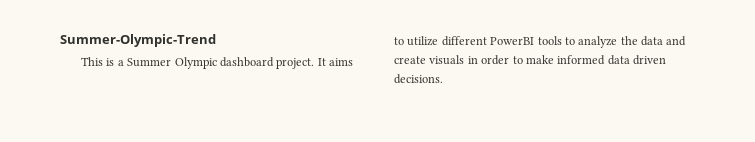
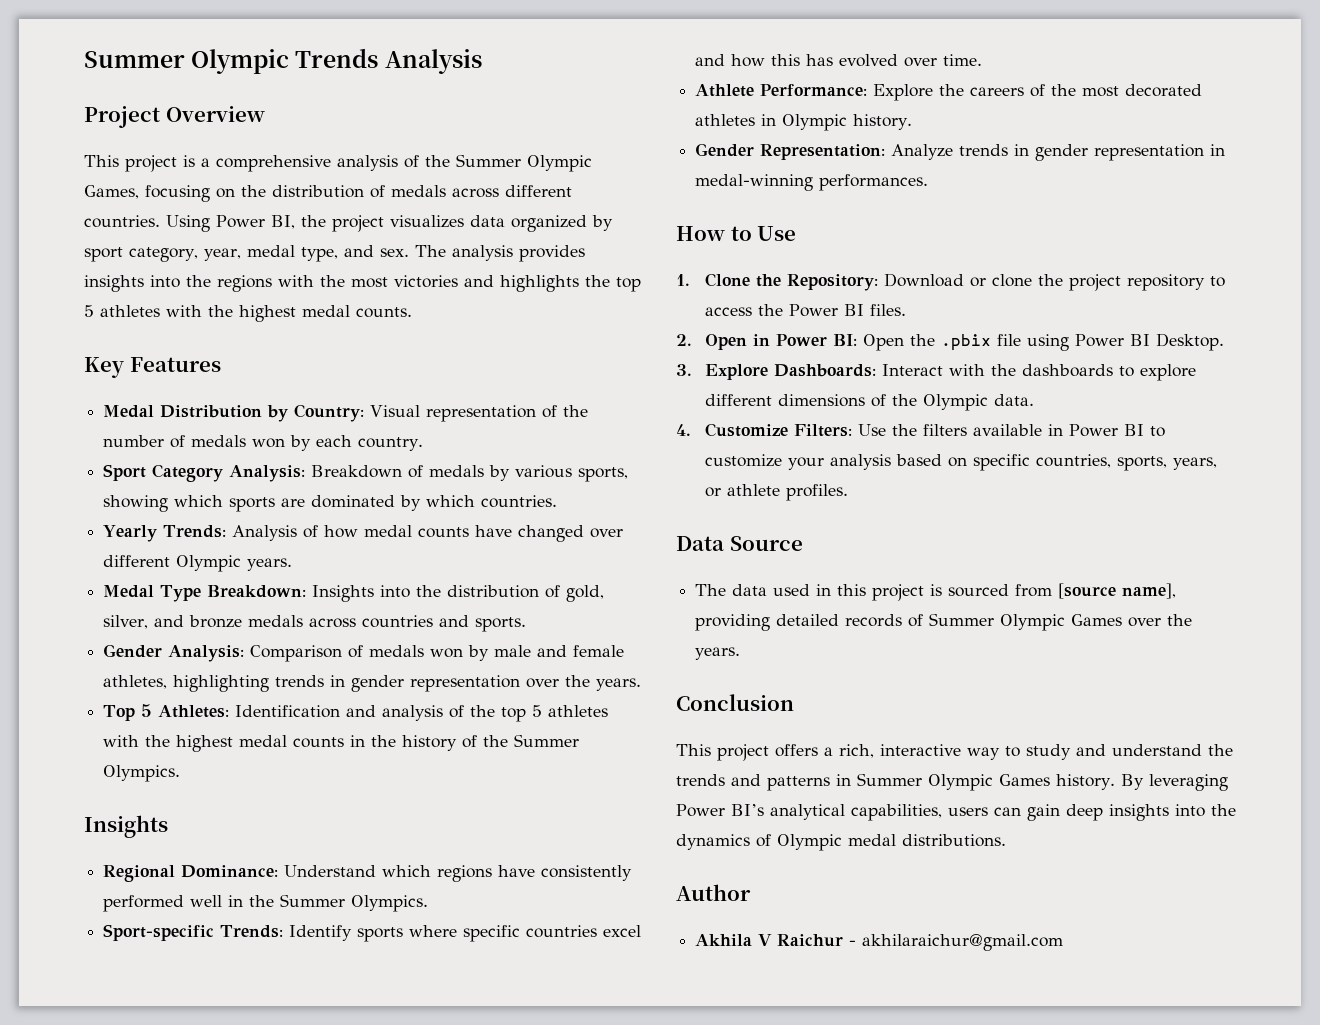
- Summer-Olympic-Trend
- This is a Summer Olympic dashboard project. It aims to utilize different PowerBI tools to analyze the data and create visuals in order to make informed data driven decisions.
+ Summer Olympic Trends Analysis
+ Project Overview
+ This project is a comprehensive analysis of the Summer Olympic Games, focusing on the distribution of medals across different countries. Using Power BI, the project visualizes data organized by sport category, year, medal type, and sex. The analysis provides insights into the regions with the most victories and highlights the top 5 athletes with the highest medal counts.
+ Key Features
+ Medal Distribution by Country: Visual representation of the number of medals won by each country.
+ Sport Category Analysis: Breakdown of medals by various sports, showing which sports are dominated by which countries.
+ Yearly Trends: Analysis of how medal counts have changed over different Olympic years.
+ Medal Type Breakdown: Insights into the distribution of gold, silver, and bronze medals across countries and sports.
+ Gender Analysis: Comparison of medals won by male and female athletes, highlighting trends in gender representation over the years.
+ Top 5 Athletes: Identification and analysis of the top 5 athletes with the highest medal counts in the history of the Summer Olympics.
+ Insights
+ Regional Dominance: Understand which regions have consistently performed well in the Summer Olympics.
+ Sport-specific Trends: Identify sports where specific countries excel and how this has evolved over time.
+ Athlete Performance: Explore the careers of the most decorated athletes in Olympic history.
+ Gender Representation: Analyze trends in gender representation in medal-winning performances.
+ How to Use
+ 1. Clone the Repository: Download or clone the project repository to access the Power BI files.
+ 2. Open in Power BI: Open the .pbix file using Power BI Desktop.
+ 3. Explore Dashboards: Interact with the dashboards to explore different dimensions of the Olympic data.
+ 4. Customize Filters: Use the filters available in Power BI to customize your analysis based on specific countries, sports, years, or athlete profiles.
+ Data Source
+ The data used in this project is sourced from [source name], providing detailed records of Summer Olympic Games over the years.
+ Conclusion
+ This project offers a rich, interactive way to study and understand the trends and patterns in Summer Olympic Games history. By leveraging Power BI’s analytical capabilities, users can gain deep insights into the dynamics of Olympic medal distributions.
+ Author
+ Akhila V Raichur - akhilaraichur@gmail.com

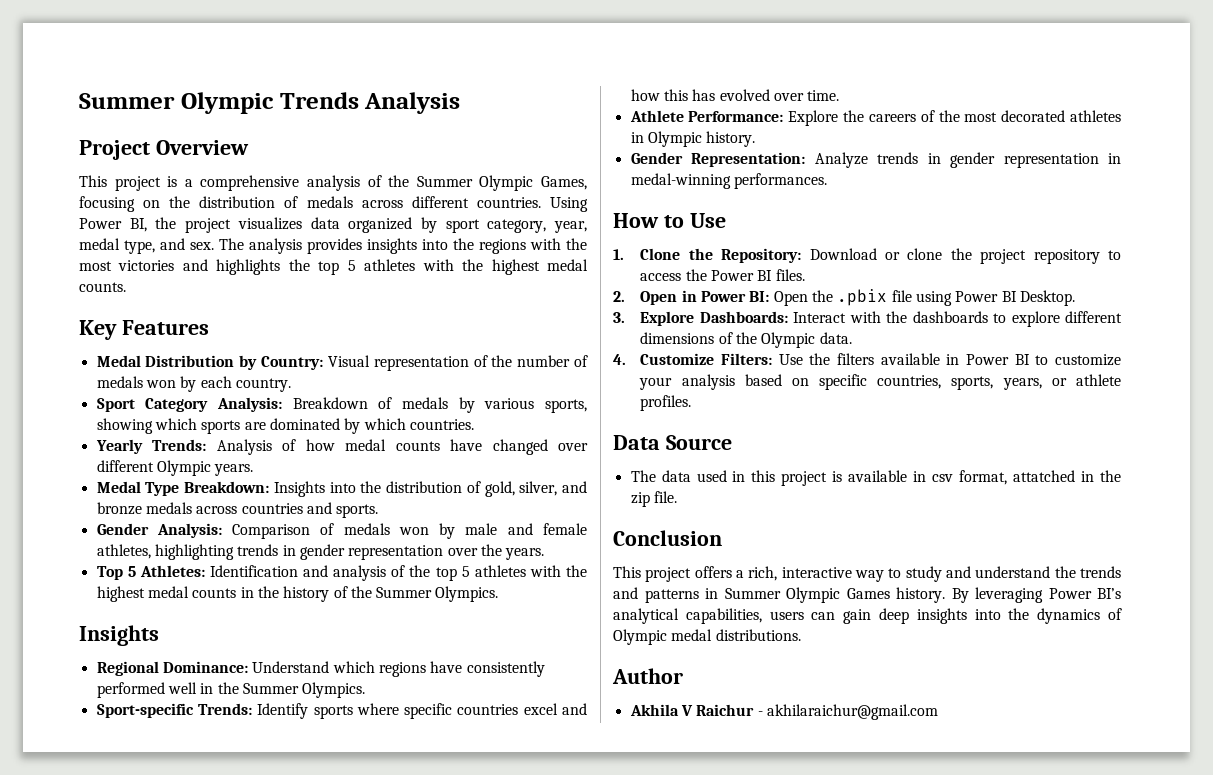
- The data used in this project is sourced from [source name], providing detailed records of Summer Olympic Games over the years.
+ The data used in this project is available in csv format, attatched in the zip file.

